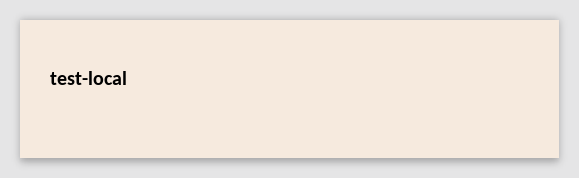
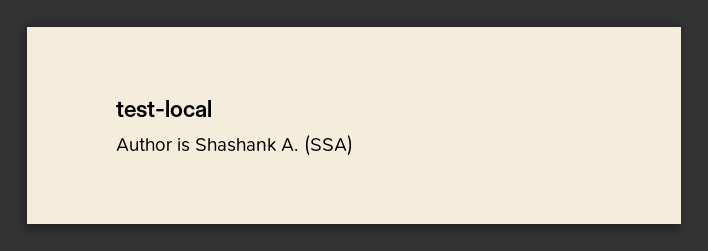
+ Author is Shashank A. (SSA)

